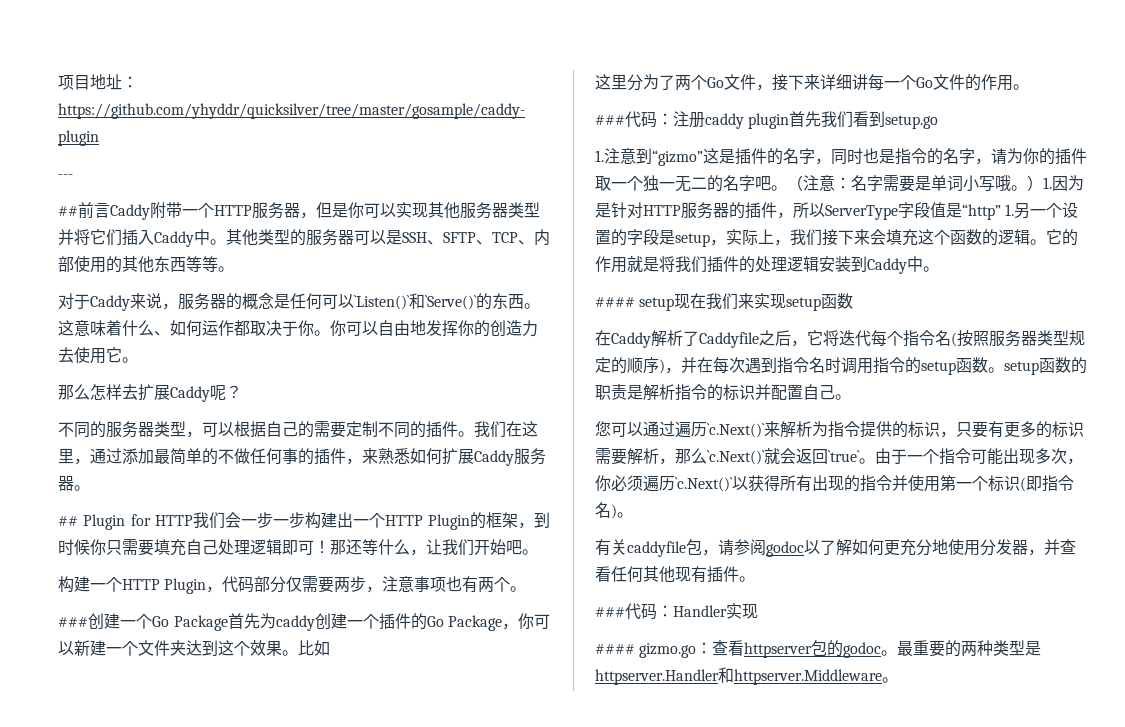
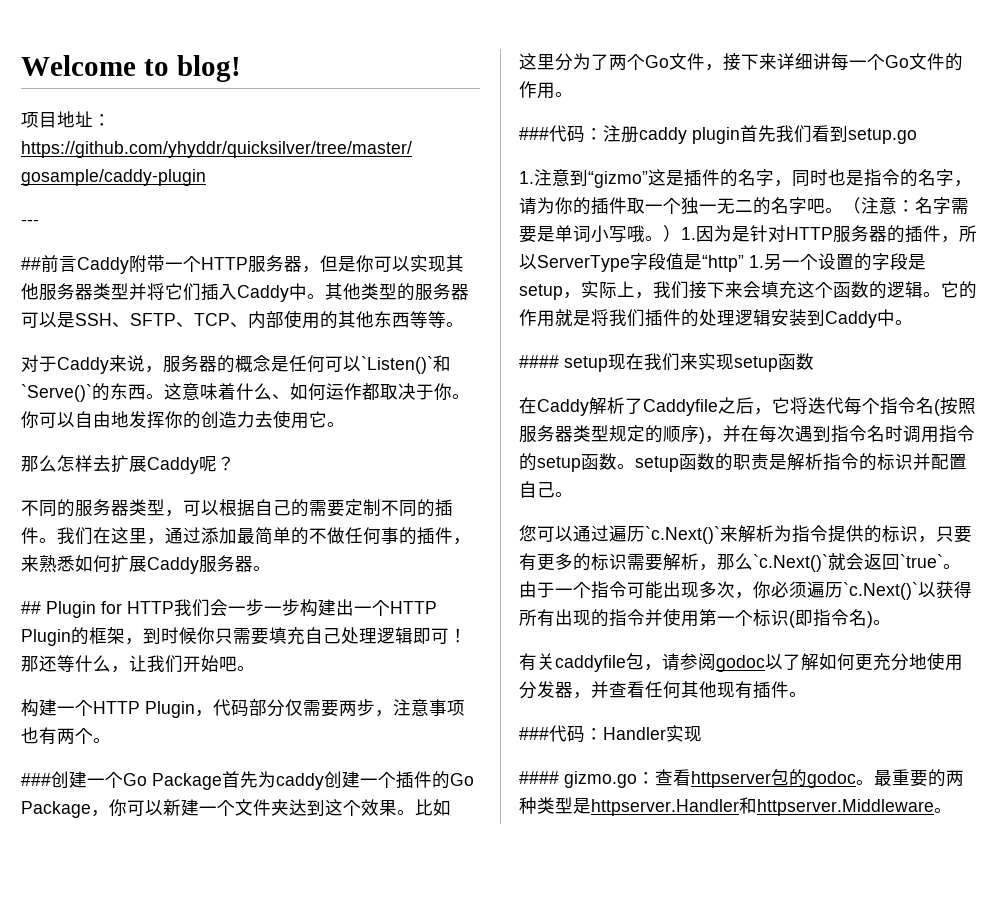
+ Welcome to blog!

